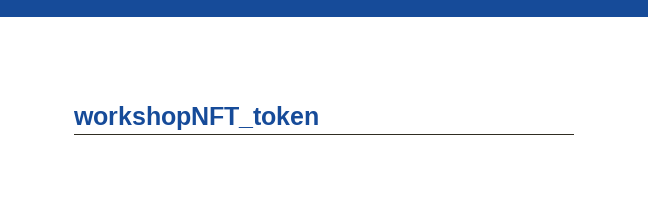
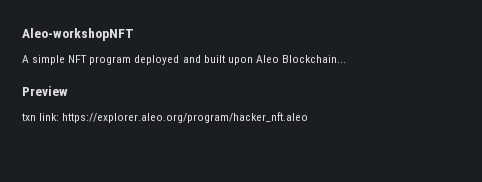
- workshopNFT_token
+ Aleo-workshopNFT
+ A simple NFT program deployed and built upon Aleo Blockchain...
+ Preview
+ txn link: https://explorer.aleo.org/program/hacker_nft.aleo

